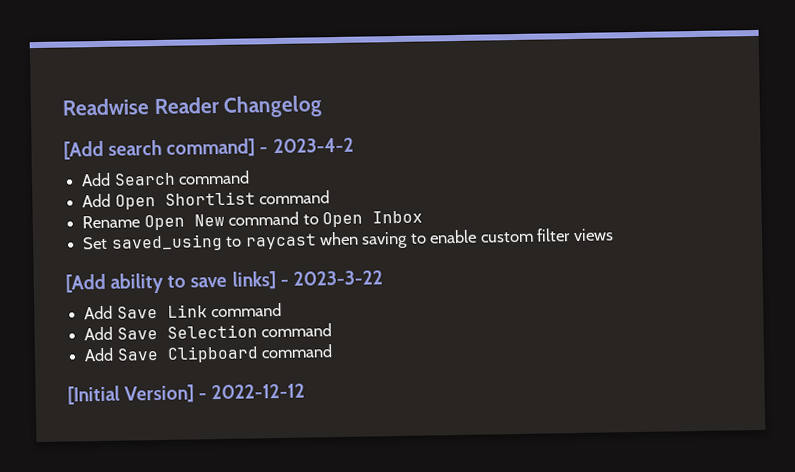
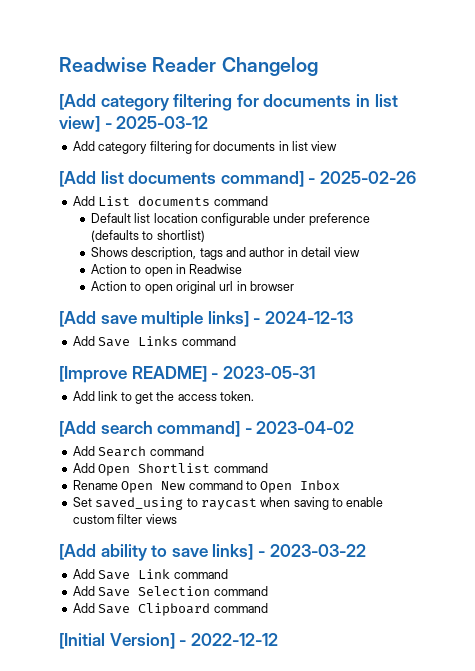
+ [Add category filtering for documents in list view] - 2025-03-12
+ Add category filtering for documents in list view
+ [Add list documents command] - 2025-02-26
+ Add List documents command
+ Default list location configurable under preference (defaults to shortlist)
+ Shows description, tags and author in detail view
+ Action to open in Readwise
+ Action to open original url in browser
+ [Add save multiple links] - 2024-12-13
+ Add Save Links command
+ [Improve README] - 2023-05-31
+ Add link to get the access token.
- [Add search command] - 2023-4-2
+ [Add search command] - 2023-04-02
- [Add ability to save links] - 2023-3-22
+ [Add ability to save links] - 2023-03-22

